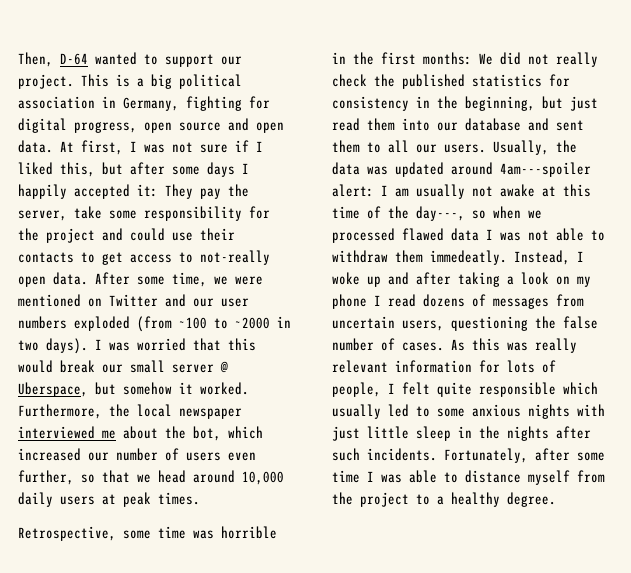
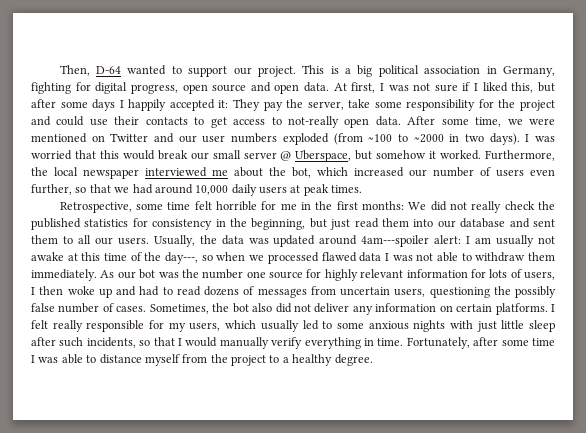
- Furthermore, the local newspaper interviewed me about the bot, which increased our number of users even further, so that we head around 10,000 daily users at peak times.
+ Furthermore, the local newspaper interviewed me about the bot, which increased our number of users even further, so that we had around 10,000 daily users at peak times.
- Retrospective, some time was horrible in the first months: We did not really check the published statistics for consistency in the beginning, but just read them into our database and sent them to all our users.
+ Retrospective, some time felt horrible for me in the first months: We did not really check the published statistics for consistency in the beginning, but just read them into our database and sent them to all our users.
- Usually, the data was updated around 4am---spoiler alert: I am usually not awake at this time of the day---, so when we processed flawed data I was not able to withdraw them immedeatly. Instead, I woke up and after taking a look on my phone I read dozens of messages from uncertain users, questioning the false number of cases.
+ Usually, the data was updated around 4am---spoiler alert: I am usually not awake at this time of the day---, so when we processed flawed data I was not able to withdraw them immediately. As our bot was the number one source for highly relevant information for lots of users, I then woke up and had to read dozens of messages from uncertain users, questioning the possibly false number of cases.
- As this was really relevant information for lots of people, I felt quite responsible which usually led to some anxious nights with just little sleep in the nights after such incidents.
+ Sometimes, the bot also did not deliver any information on certain platforms. I felt really responsible for my users, which usually led to some anxious nights with just little sleep after such incidents, so that I would manually verify everything in time.

